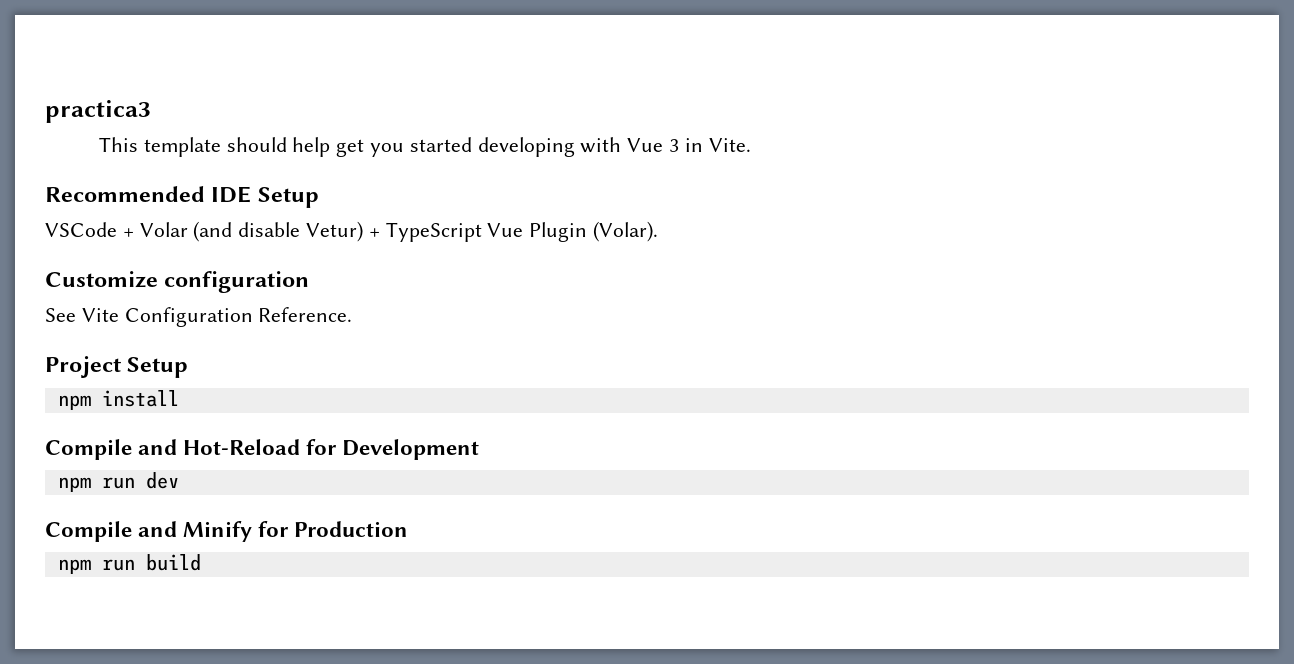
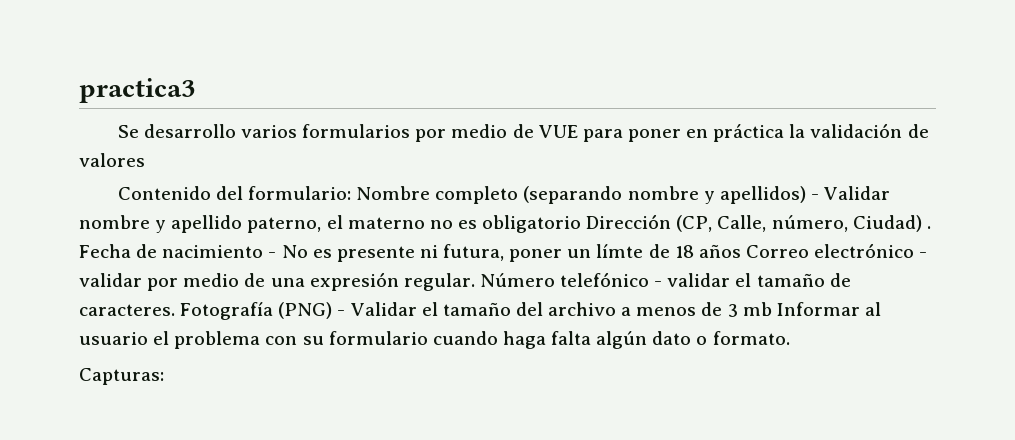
- This template should help get you started developing with Vue 3 in Vite.
- Recommended IDE Setup
- VSCode + Volar (and disable Vetur) + TypeScript Vue Plugin (Volar).
- Customize configuration
- See Vite Configuration Reference.
- Project Setup
- npm install
- Compile and Hot-Reload for Development
- npm run dev
- Compile and Minify for Production
- npm run build
+ Se desarrollo varios formularios por medio de VUE para poner en práctica la validación de valores
+ Contenido del formulario: Nombre completo (separando nombre y apellidos) - Validar nombre y apellido paterno, el materno no es obligatorio Dirección (CP, Calle, número, Ciudad) . Fecha de nacimiento - No es presente ni futura, poner un límte de 18 años Correo electrónico - validar por medio de una expresión regular. Número telefónico - validar el tamaño de caracteres. Fotografía (PNG) - Validar el tamaño del archivo a menos de 3 mb Informar al usuario el problema con su formulario cuando haga falta algún dato o formato.
+ Capturas:

